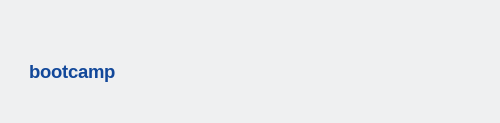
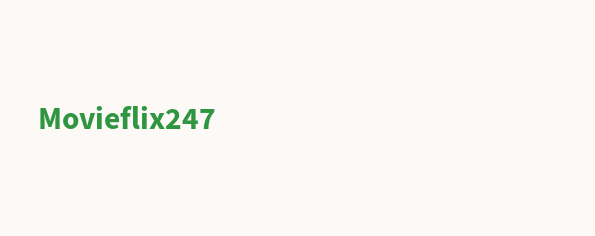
- bootcamp
+ Movieflix247

